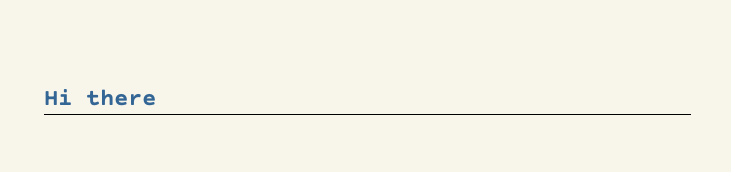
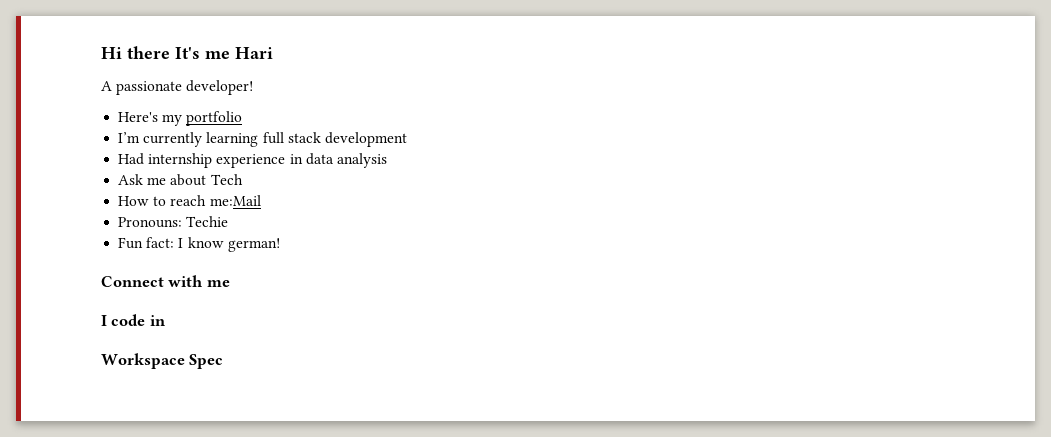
- Hi there
+ Hi there It's me Hari
+ A passionate developer!
+ Here's my portfolio
+ I’m currently learning full stack development
+ Had internship experience in data analysis
+ Ask me about Tech
+ How to reach me:Mail
+ Pronouns: Techie
+ Fun fact: I know german!
+ Connect with me
+ I code in
+ Workspace Spec

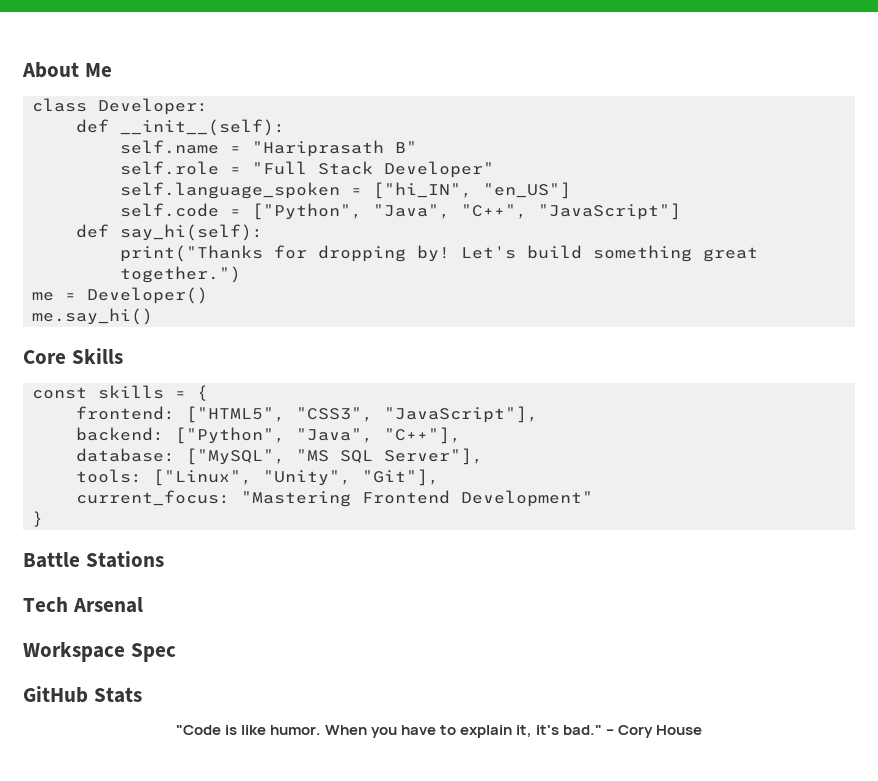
- Hi there It's me Hari
- A passionate developer!
- Here's my portfolio
- I’m currently learning full stack development
- Had internship experience in data analysis
- Ask me about Tech
- How to reach me:Mail
- Pronouns: Techie
- Fun fact: I know german!
- Connect with me
- I code in
+ About Me
+ class Developer:
+ def __init__(self):
+ self.name = "Hariprasath B"
+ self.role = "Full Stack Developer"
+ self.language_spoken = ["hi_IN", "en_US"]
+ self.code = ["Python", "Java", "C++", "JavaScript"]
+ def say_hi(self):
+ print("Thanks for dropping by! Let's build something great together.")
+ me = Developer()
+ me.say_hi()
+ Core Skills
+ const skills = {
+ frontend: ["HTML5", "CSS3", "JavaScript"],
+ backend: ["Python", "Java", "C++"],
+ database: ["MySQL", "MS SQL Server"],
+ tools: ["Linux", "Unity", "Git"],
+ current_focus: "Mastering Frontend Development"
+ }
+ Battle Stations
+ Tech Arsenal
  Workspace Spec
+ GitHub Stats
+ "Code is like humor. When you have to explain it, it's bad." – Cory House

